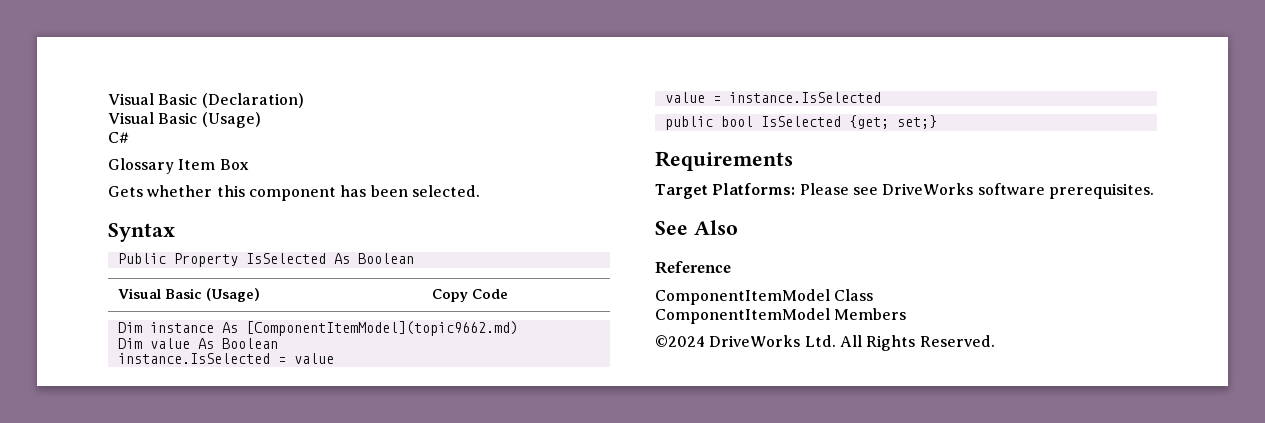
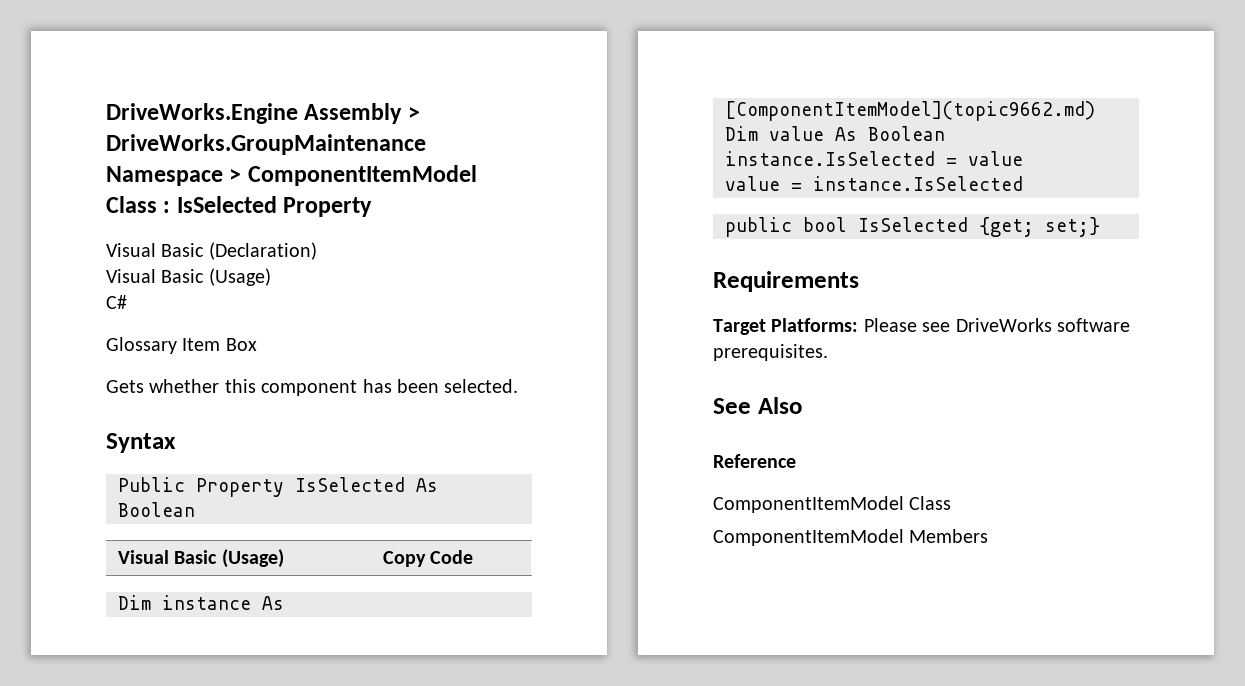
+ DriveWorks.Engine Assembly > DriveWorks.GroupMaintenance Namespace > ComponentItemModel Class : IsSelected Property
- ©2024 DriveWorks Ltd. All Rights Reserved.

